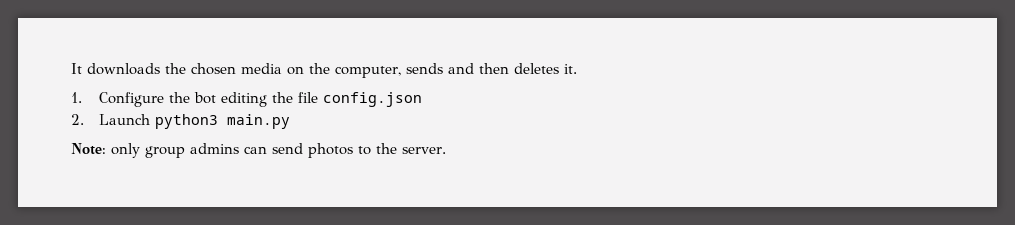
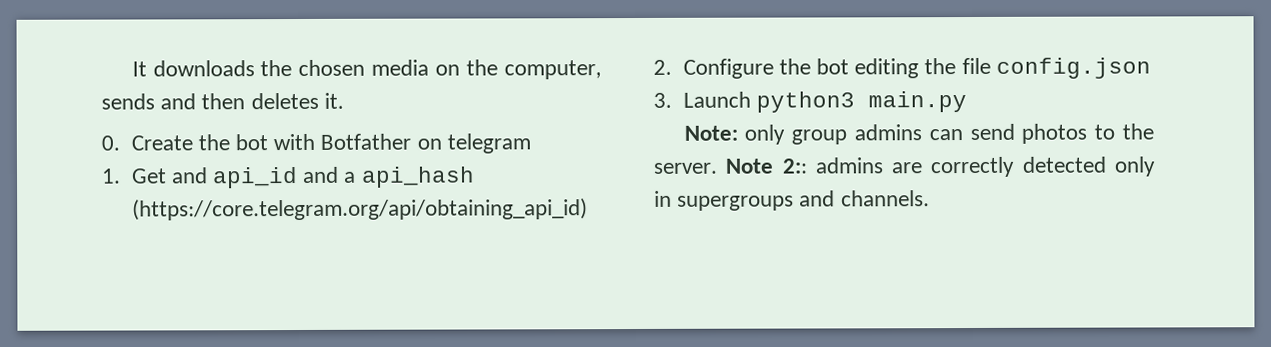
- 1. Configure the bot editing the file config.json
+ 0. Create the bot with Botfather on telegram
+ 1. Get and api_id and a api_hash (https://core.telegram.org/api/obtaining_api_id)
+ 2. Configure the bot editing the file config.json
- 2. Launch python3 main.py
+ 3. Launch python3 main.py
+ Note 2:: admins are correctly detected only in supergroups and channels.

